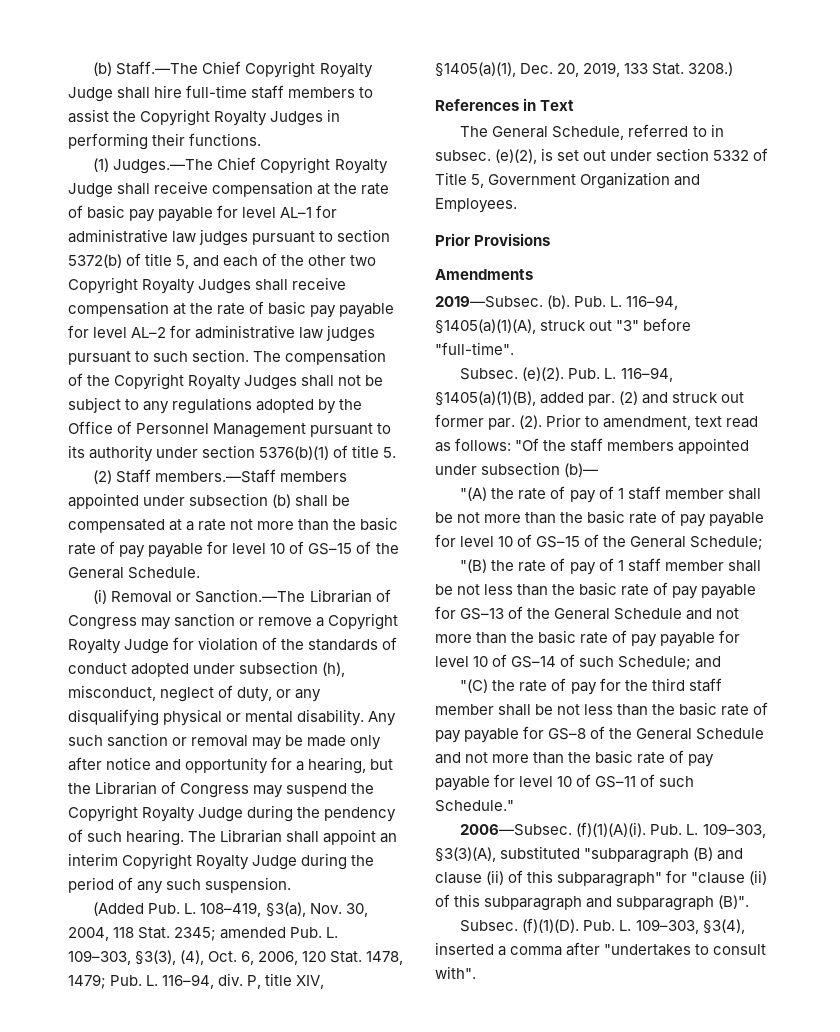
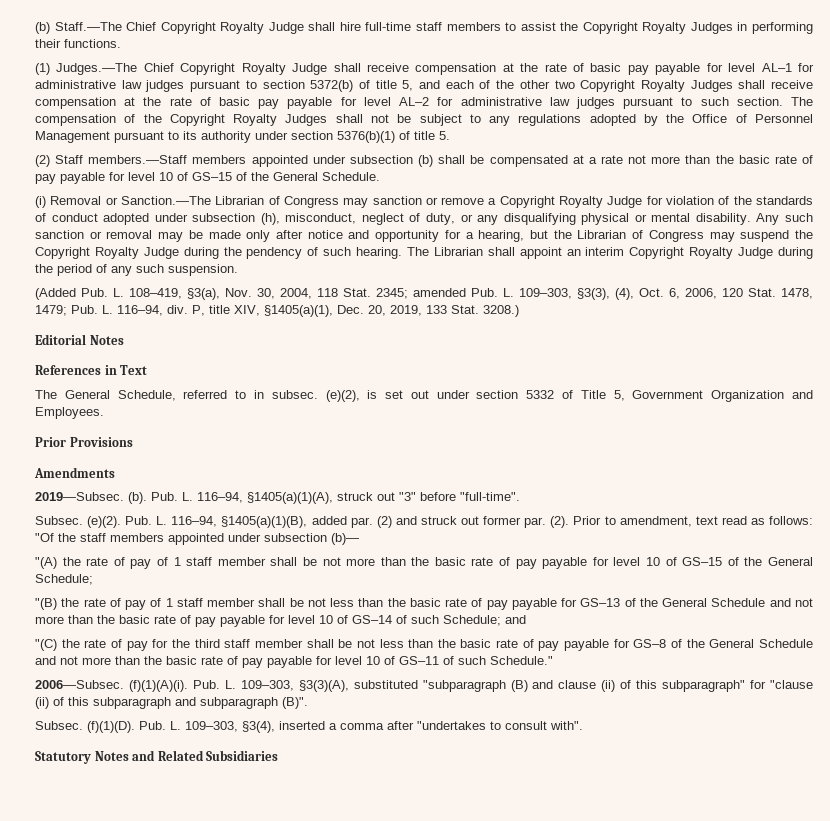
+ Editorial Notes
+ Statutory Notes and Related Subsidiaries

